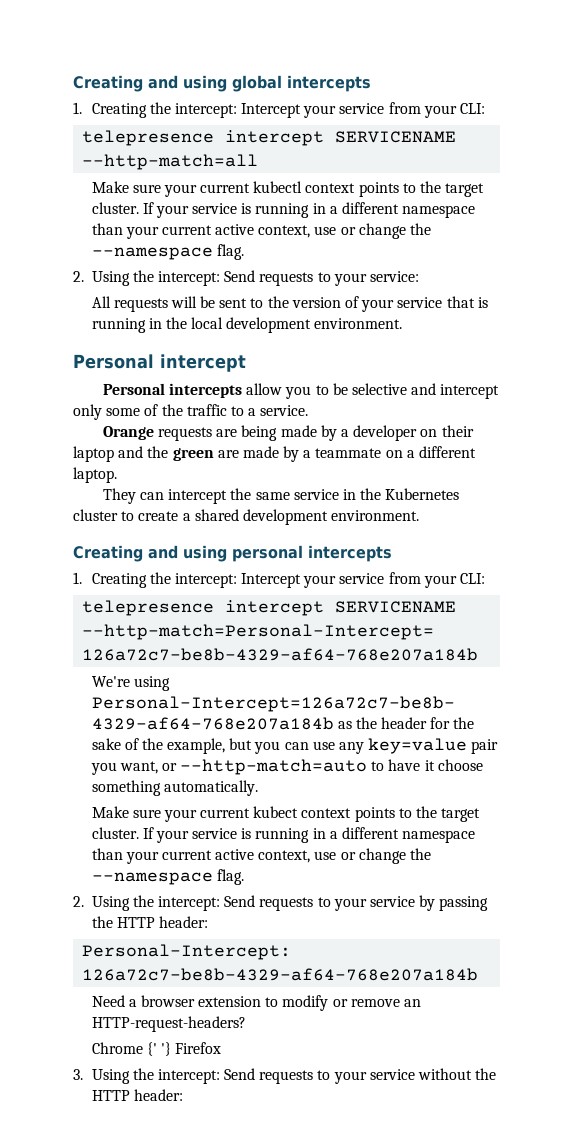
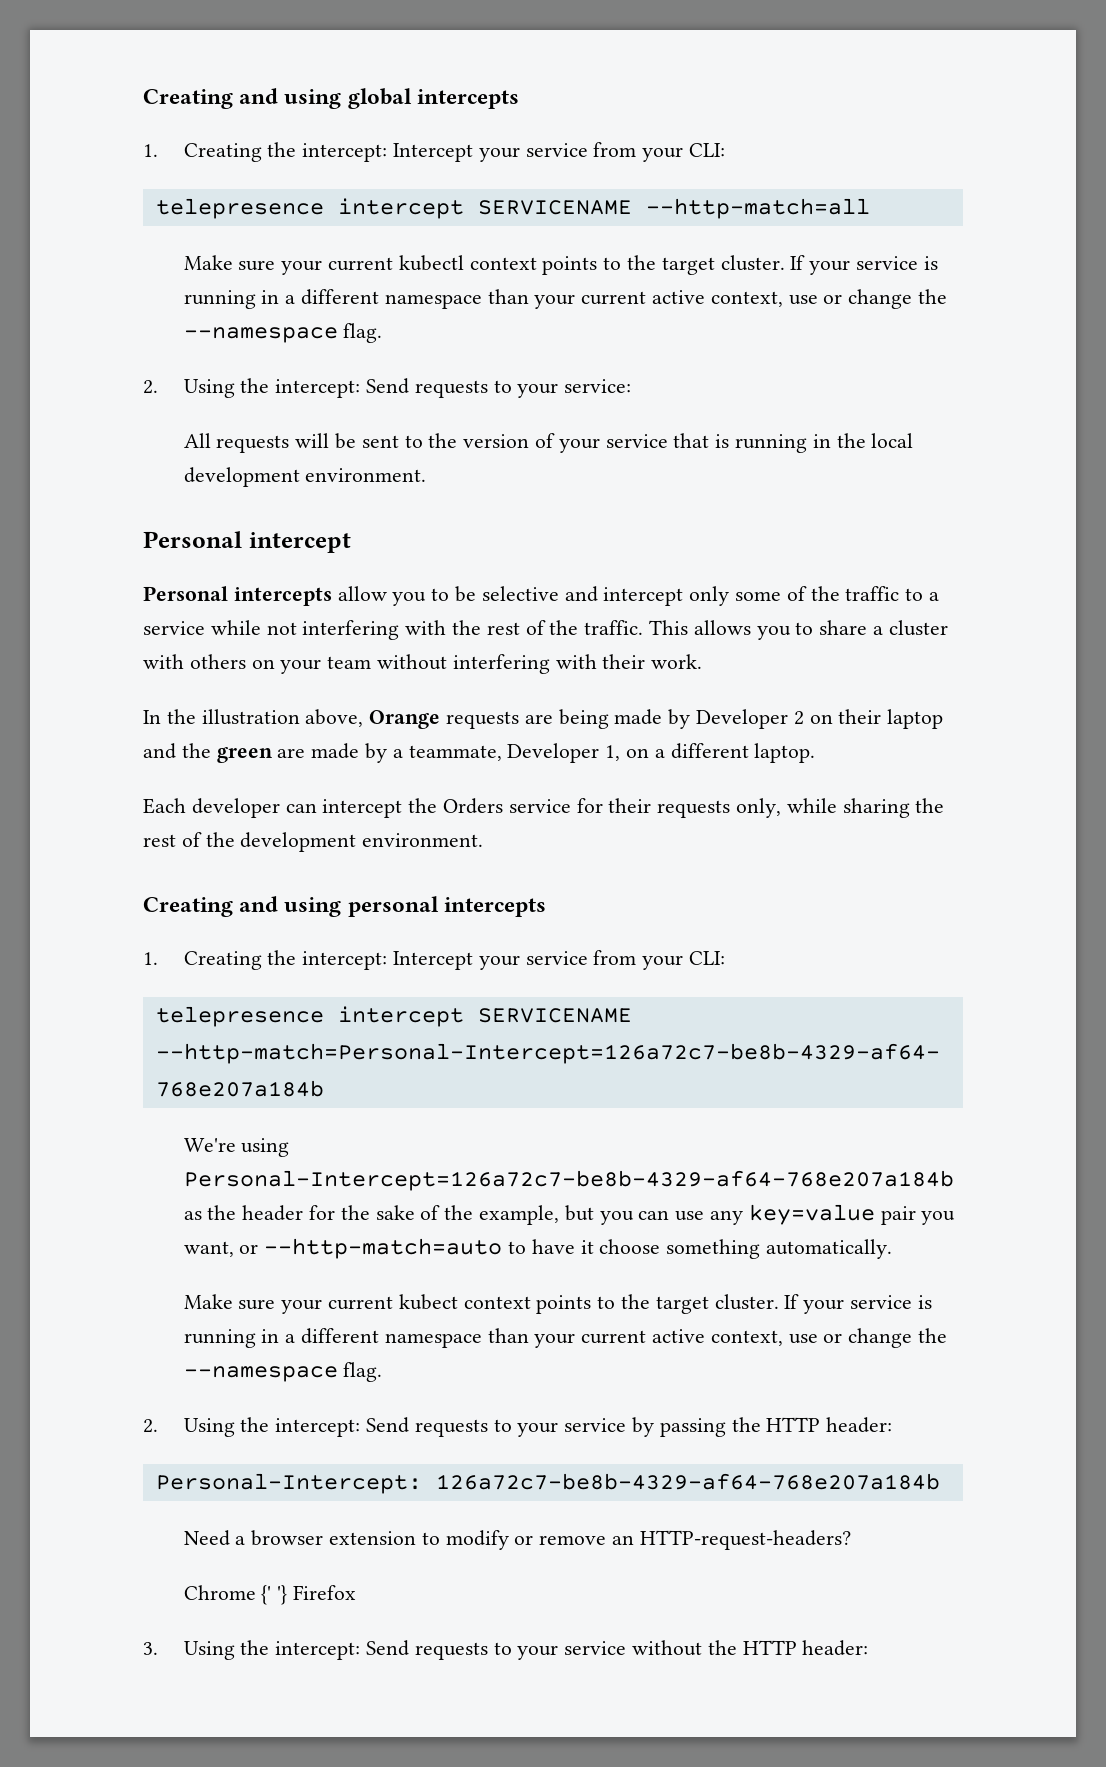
- Personal intercepts allow you to be selective and intercept only some of the traffic to a service.
- Orange requests are being made by a developer on their laptop and the green are made by a teammate on a different laptop.
+ Personal intercepts allow you to be selective and intercept only some of the traffic to a service while not interfering with the rest of the traffic. This allows you to share a cluster with others on your team without interfering with their work.
+ In the illustration above, Orange requests are being made by Developer 2 on their laptop and the green are made by a teammate, Developer 1, on a different laptop.
- They can intercept the same service in the Kubernetes cluster to create a shared development environment.
+ Each developer can intercept the Orders service for their requests only, while sharing the rest of the development environment.

